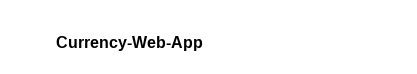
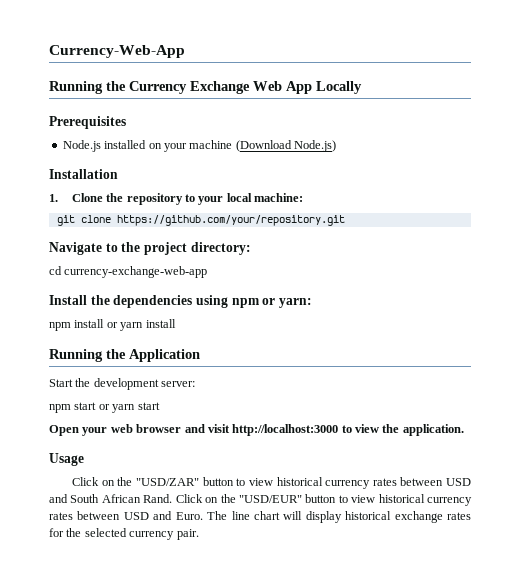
+ Running the Currency Exchange Web App Locally
+ Prerequisites
+ Node.js installed on your machine (Download Node.js)
+ Installation
+ 1. Clone the repository to your local machine:
+ git clone https://github.com/your/repository.git
+ Navigate to the project directory:
+ cd currency-exchange-web-app
+ Install the dependencies using npm or yarn:
+ npm install or yarn install
+ Running the Application
+ Start the development server:
+ npm start or yarn start
+ Open your web browser and visit http://localhost:3000 to view the application.
+ Usage
+ Click on the "USD/ZAR" button to view historical currency rates between USD and South African Rand. Click on the "USD/EUR" button to view historical currency rates between USD and Euro. The line chart will display historical exchange rates for the selected currency pair.

